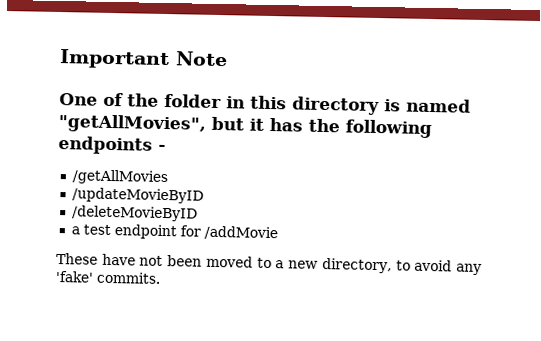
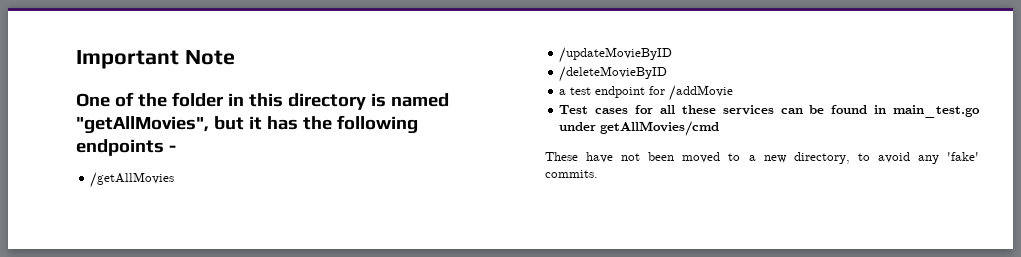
+ Test cases for all these services can be found in main_test.go under getAllMovies/cmd

